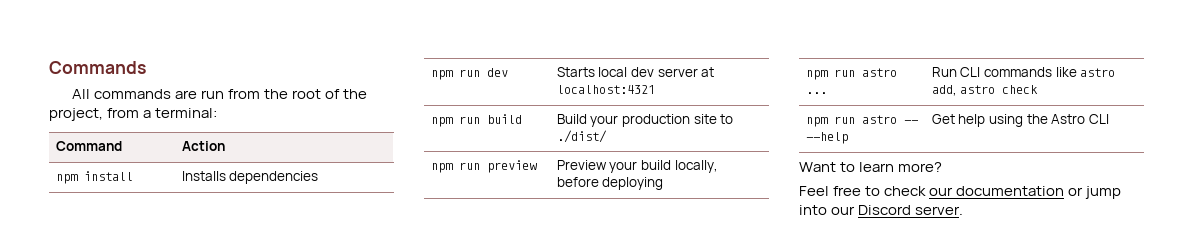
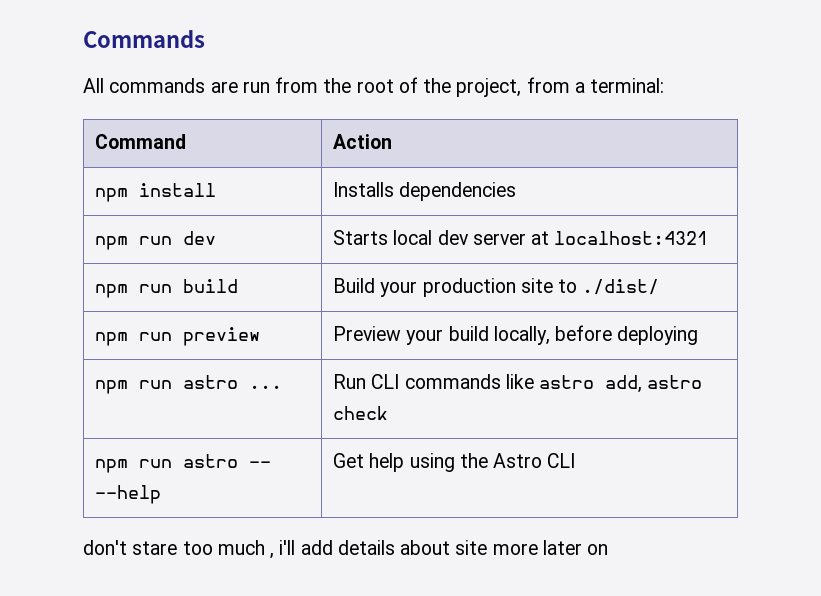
- Want to learn more?
- Feel free to check our documentation or jump into our Discord server.
+ don't stare too much , i'll add details about site more later on

